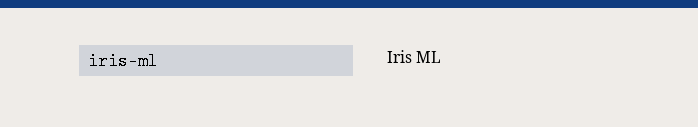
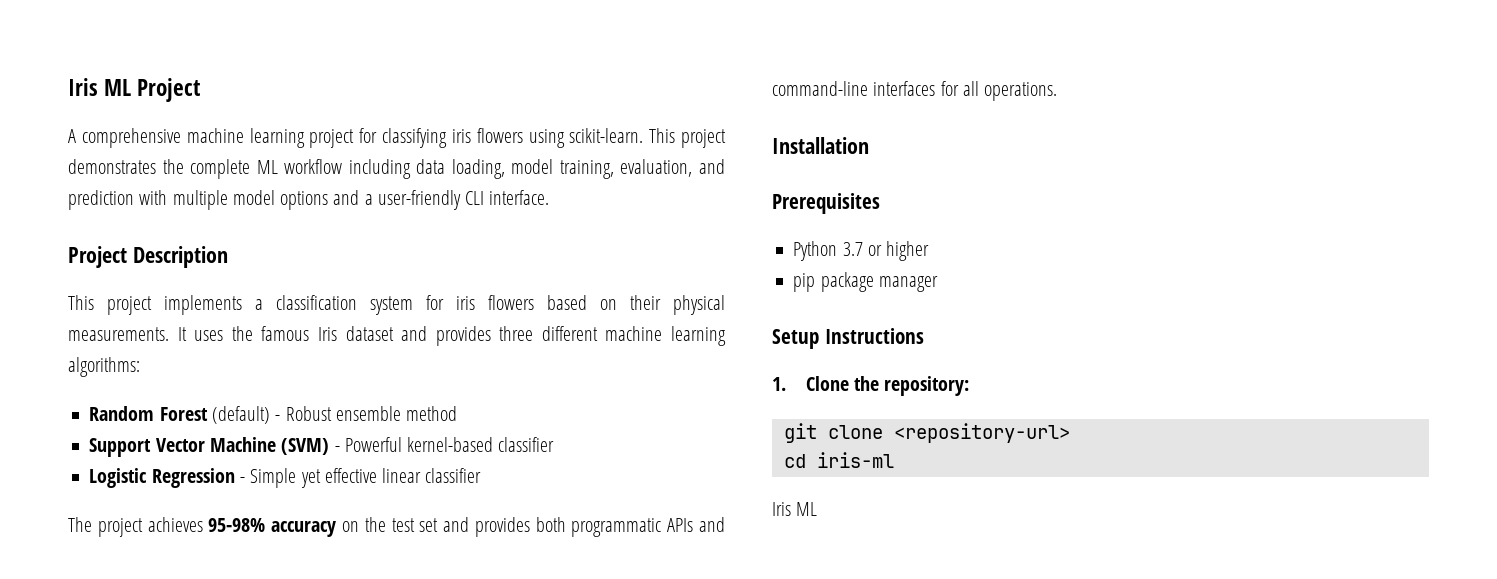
- iris-ml
+ Iris ML Project
+ A comprehensive machine learning project for classifying iris flowers using scikit-learn. This project demonstrates the complete ML workflow including data loading, model training, evaluation, and prediction with multiple model options and a user-friendly CLI interface.
+ Project Description
+ This project implements a classification system for iris flowers based on their physical measurements. It uses the famous Iris dataset and provides three different machine learning algorithms:
+ Random Forest (default) - Robust ensemble method
+ Support Vector Machine (SVM) - Powerful kernel-based classifier
+ Logistic Regression - Simple yet effective linear classifier
+ The project achieves 95-98% accuracy on the test set and provides both programmatic APIs and command-line interfaces for all operations.
+ Installation
+ Prerequisites
+ Python 3.7 or higher
+ pip package manager
+ Setup Instructions
+ 1. Clone the repository:
+ git clone <repository-url>
+ cd iris-ml

